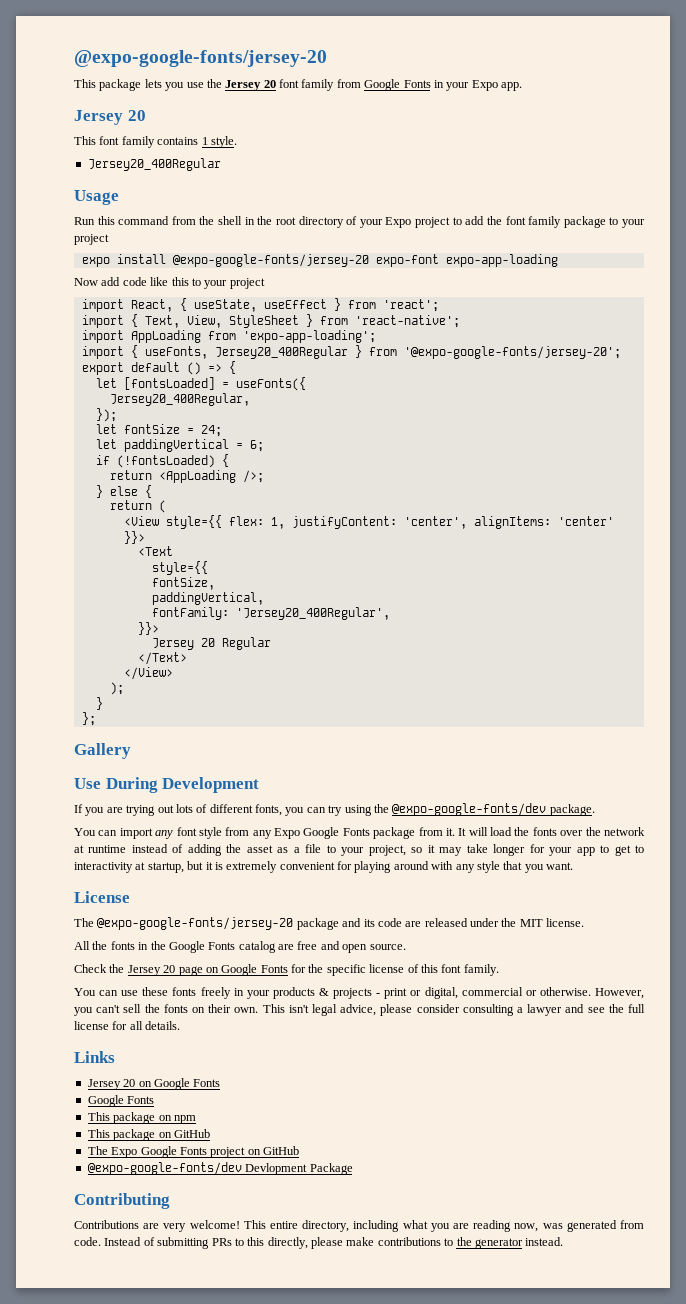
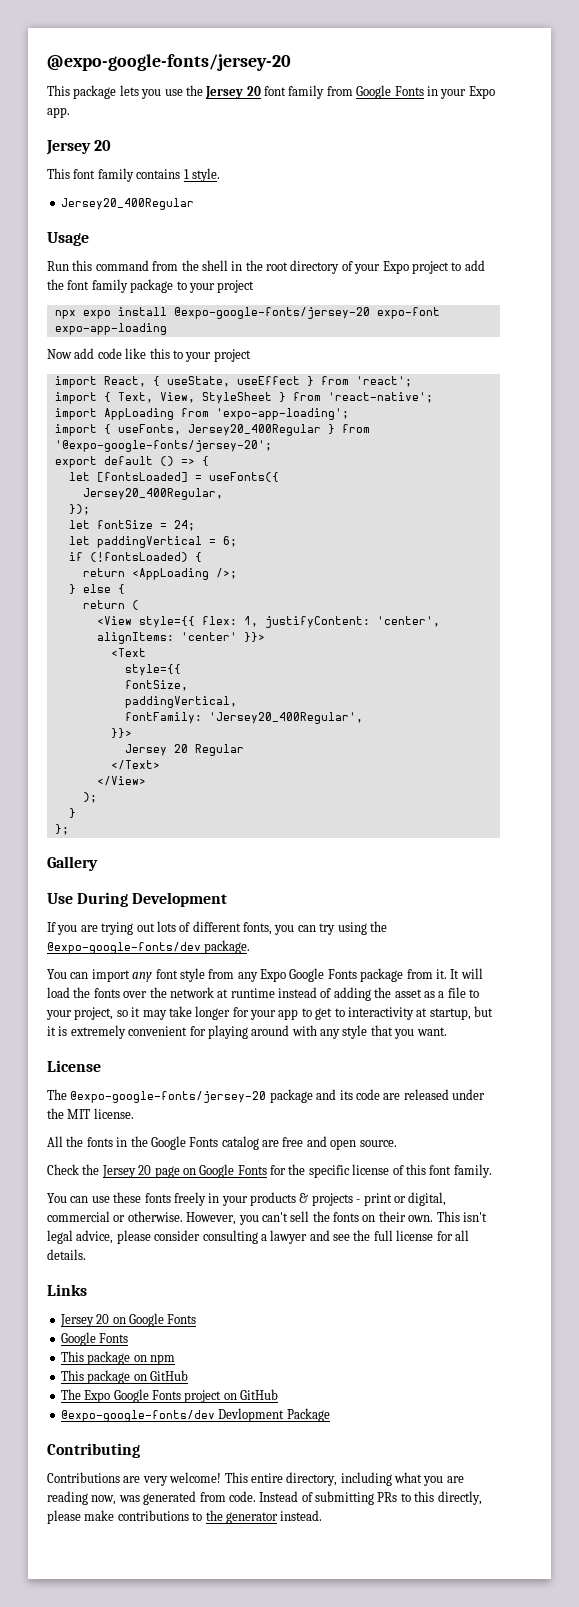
- expo install @expo-google-fonts/jersey-20 expo-font expo-app-loading
+ npx expo install @expo-google-fonts/jersey-20 expo-font expo-app-loading

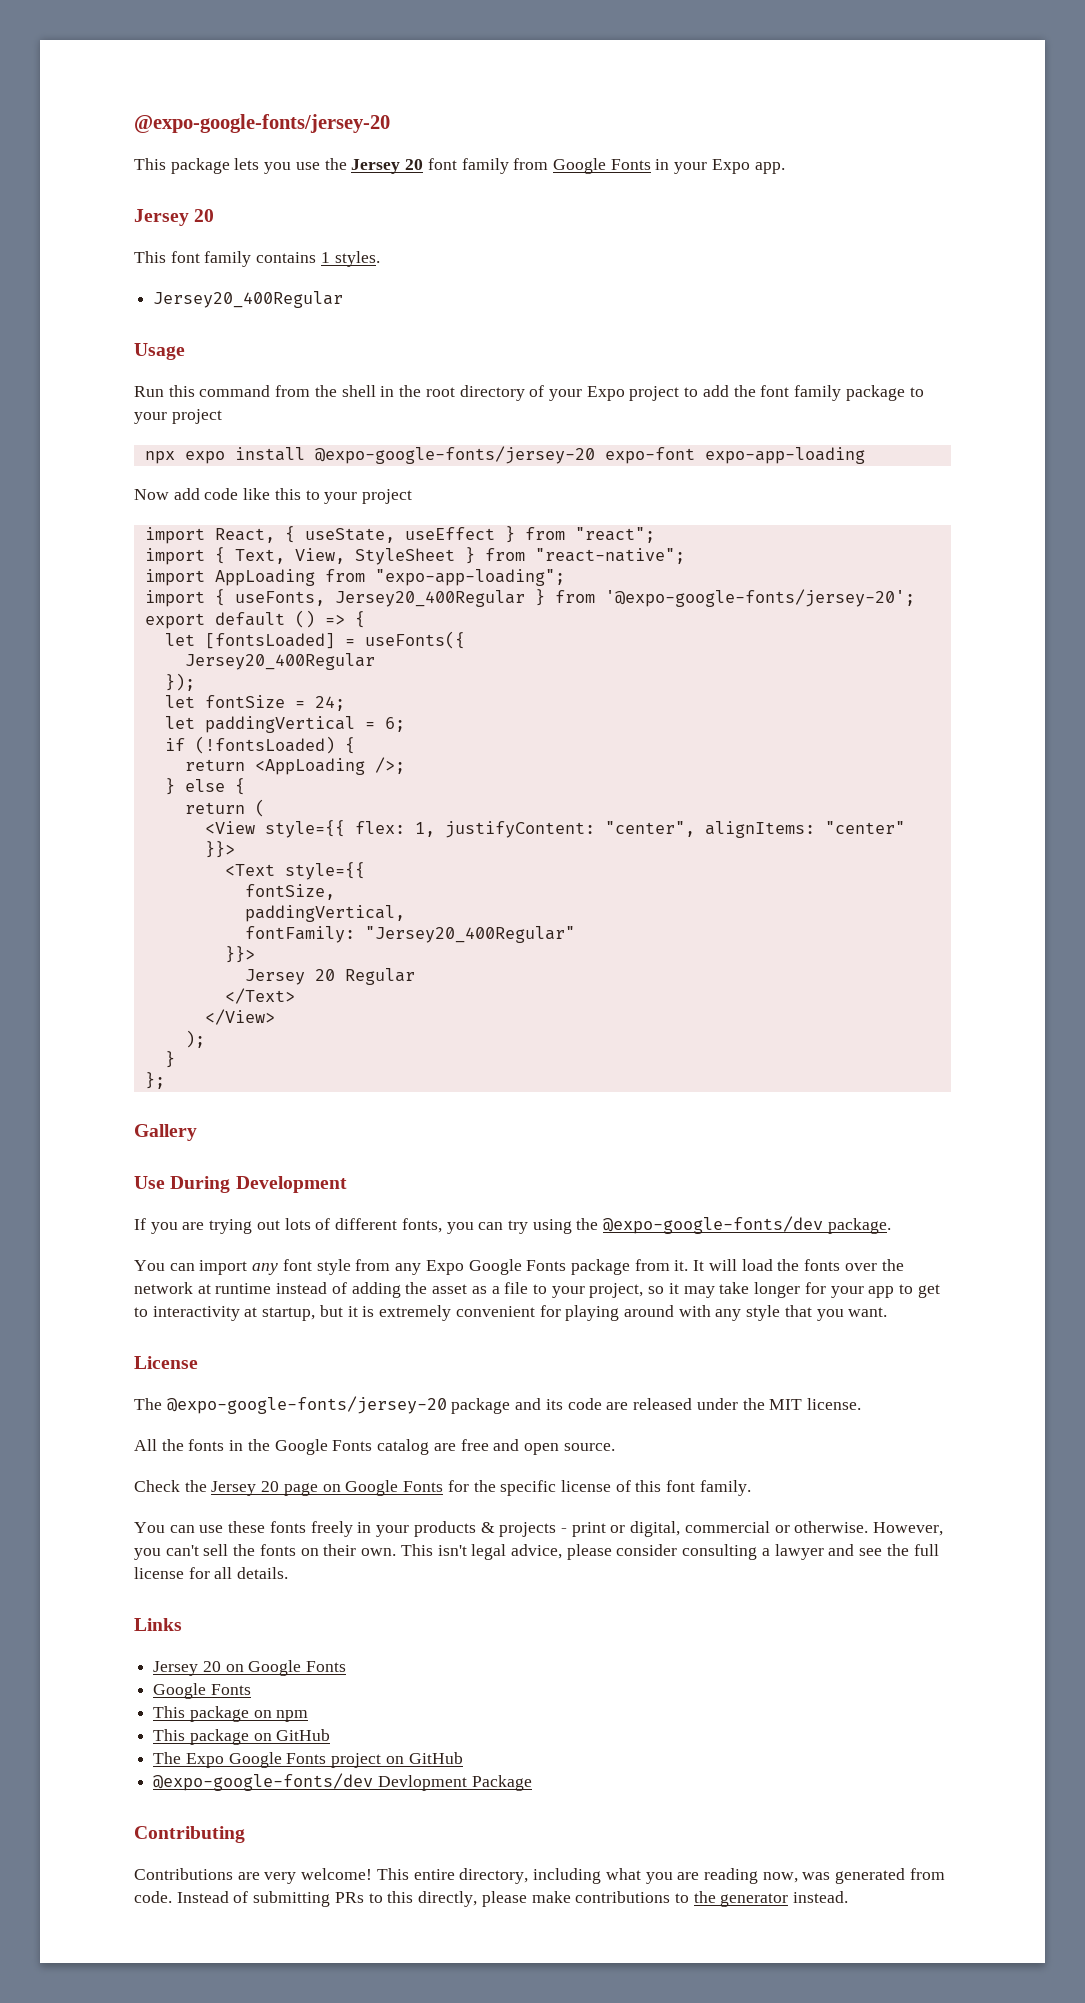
- This font family contains 1 style.
+ This font family contains 1 styles.
- import React, { useState, useEffect } from 'react';
+ import React, { useState, useEffect } from "react";
- import { Text, View, StyleSheet } from 'react-native';
+ import { Text, View, StyleSheet } from "react-native";
- import AppLoading from 'expo-app-loading';
+ import AppLoading from "expo-app-loading";
  let [fontsLoaded] = useFonts({
- Jersey20_400Regular,
+ Jersey20_400Regular
- <View style={{ flex: 1, justifyContent: 'center', alignItems: 'center' }}>
+ <View style={{ flex: 1, justifyContent: "center", alignItems: "center" }}>
- <Text
- style={{
+ <Text style={{
- fontFamily: 'Jersey20_400Regular',
+ fontFamily: "Jersey20_400Regular"

